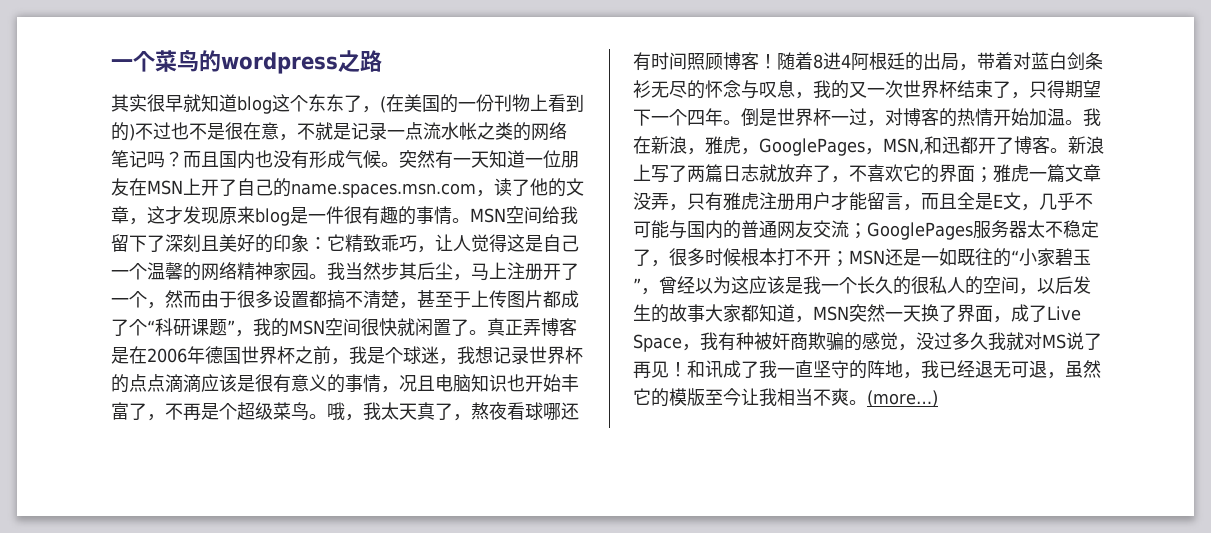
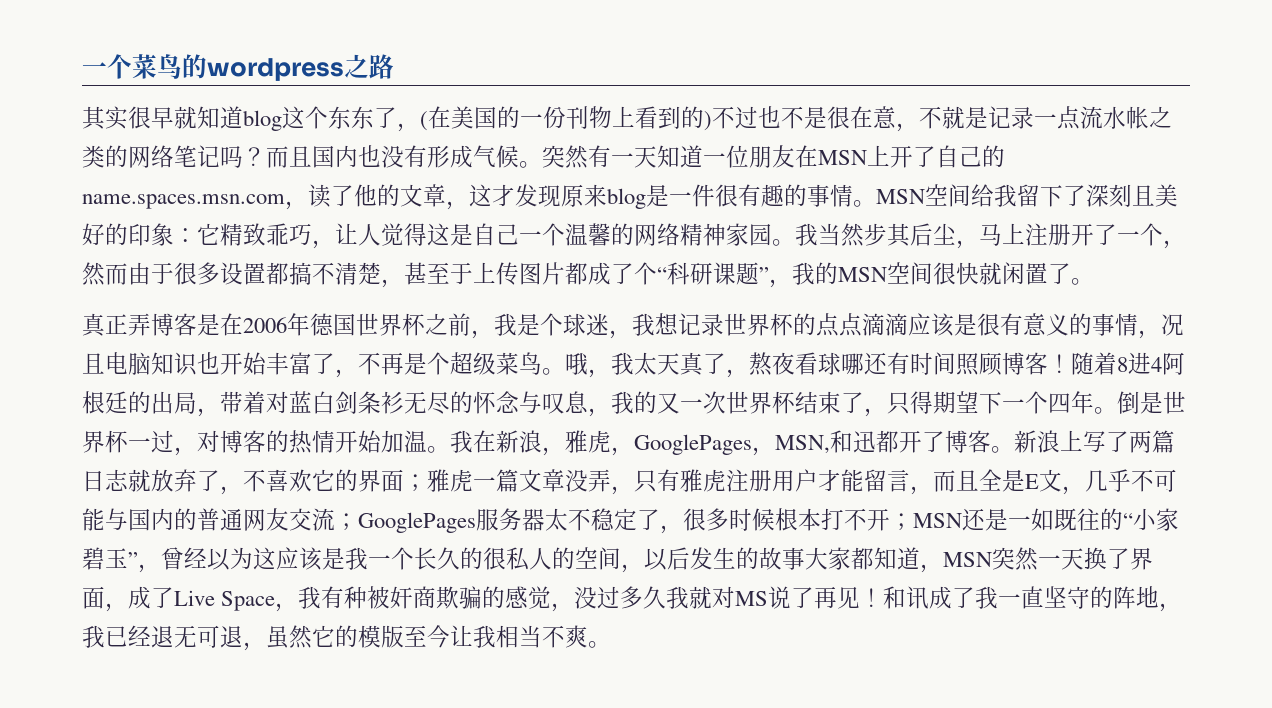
- 我当然步其后尘，马上注册开了一个，然而由于很多设置都搞不清楚，甚至于上传图片都成了个“科研课题”，我的MSN空间很快就闲置了。真正弄博客是在2006年德国世界杯之前，我是个球迷，我想记录世界杯的点点滴滴应该是很有意义的事情，况且电脑知识也开始丰富了，不再是个超级菜鸟。
+ 我当然步其后尘，马上注册开了一个，然而由于很多设置都搞不清楚，甚至于上传图片都成了个“科研课题”，我的MSN空间很快就闲置了。
+ 真正弄博客是在2006年德国世界杯之前，我是个球迷，我想记录世界杯的点点滴滴应该是很有意义的事情，况且电脑知识也开始丰富了，不再是个超级菜鸟。
- (more…)

